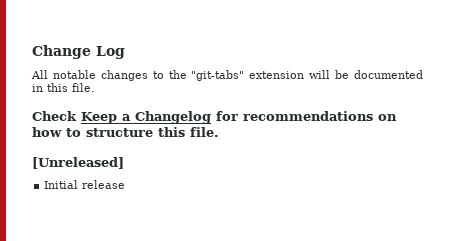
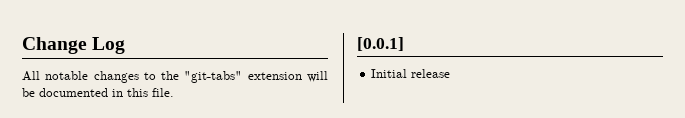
- Check Keep a Changelog for recommendations on how to structure this file.
- [Unreleased]
+ [0.0.1]

